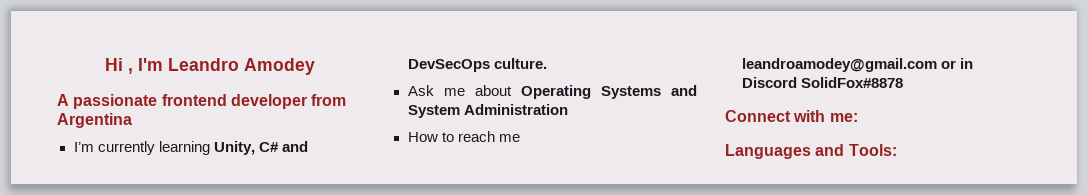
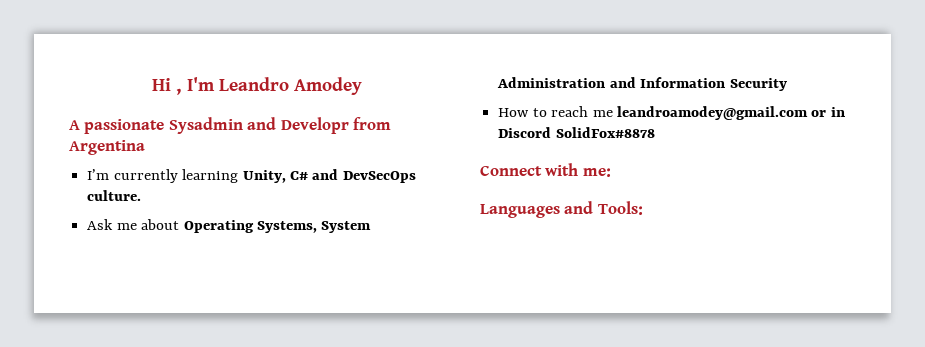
- A passionate frontend developer from Argentina
+ A passionate Sysadmin and Developr from Argentina
- Ask me about Operating Systems and System Administration
+ Ask me about Operating Systems, System Administration and Information Security

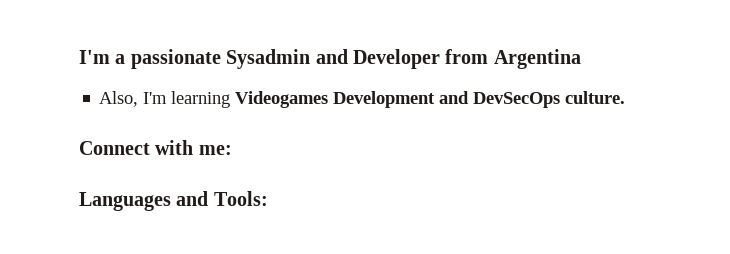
- Hi , I'm Leandro Amodey
- A passionate Sysadmin and Developr from Argentina
+ I'm a passionate Sysadmin and Developer from Argentina
- I’m currently learning Unity, C# and DevSecOps culture.
- Ask me about Operating Systems, System Administration and Information Security
- How to reach me leandroamodey@gmail.com or in Discord SolidFox#8878
+ Also, I'm learning Videogames Development and DevSecOps culture.

